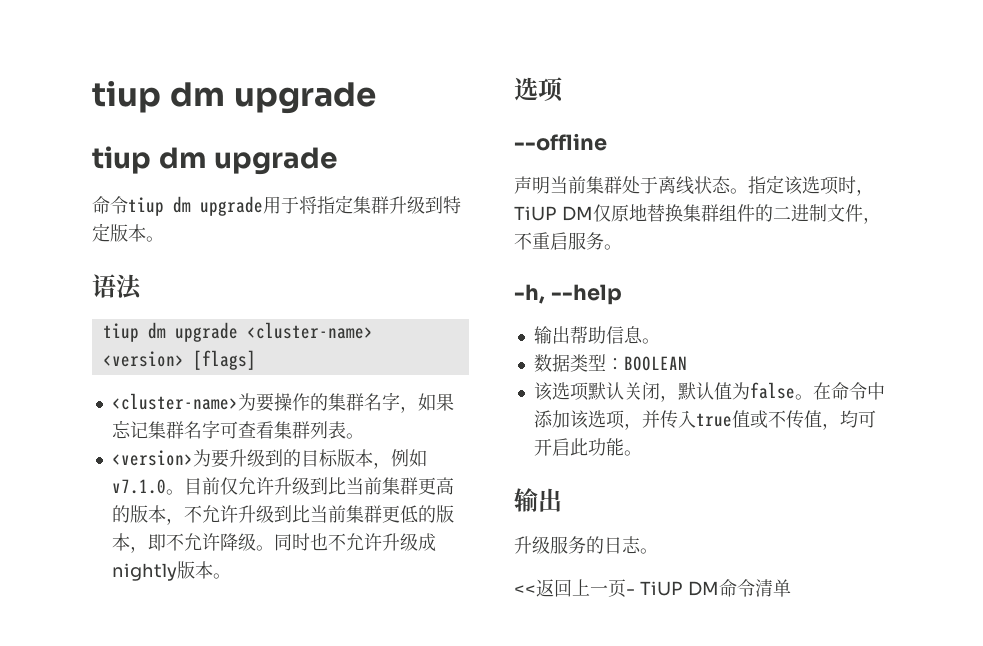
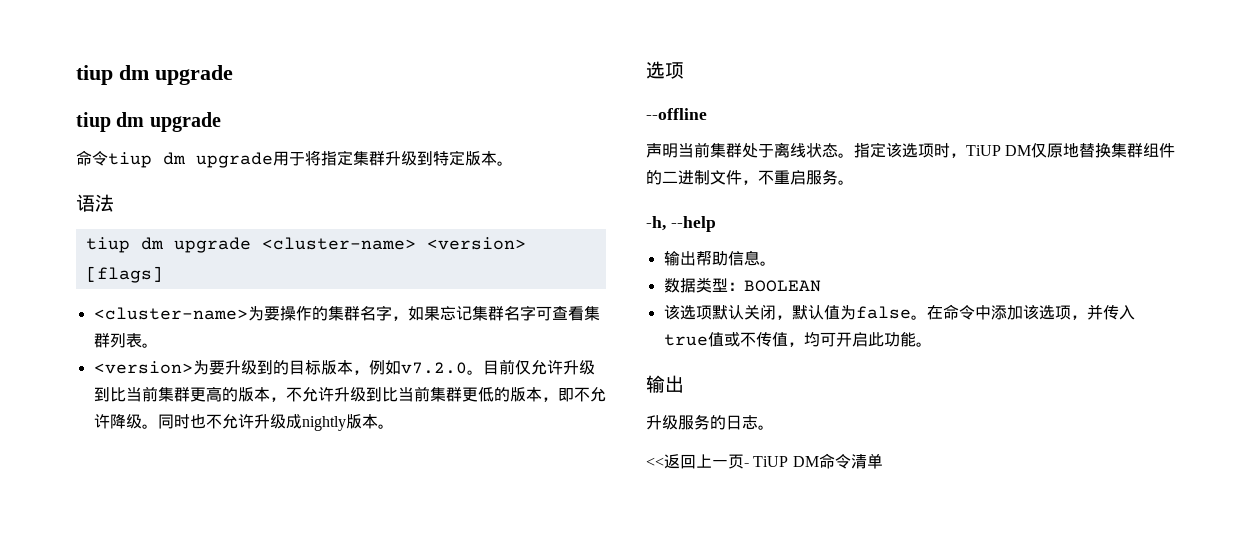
- <version>为要升级到的目标版本，例如v7.1.0。
+ <version>为要升级到的目标版本，例如v7.2.0。

